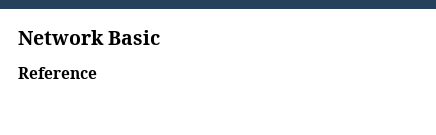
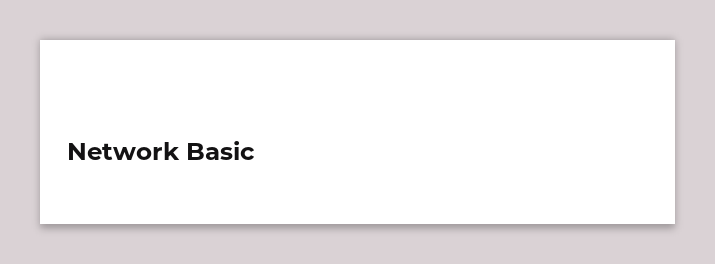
- Reference

